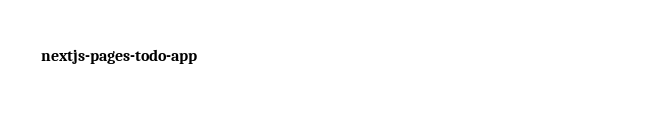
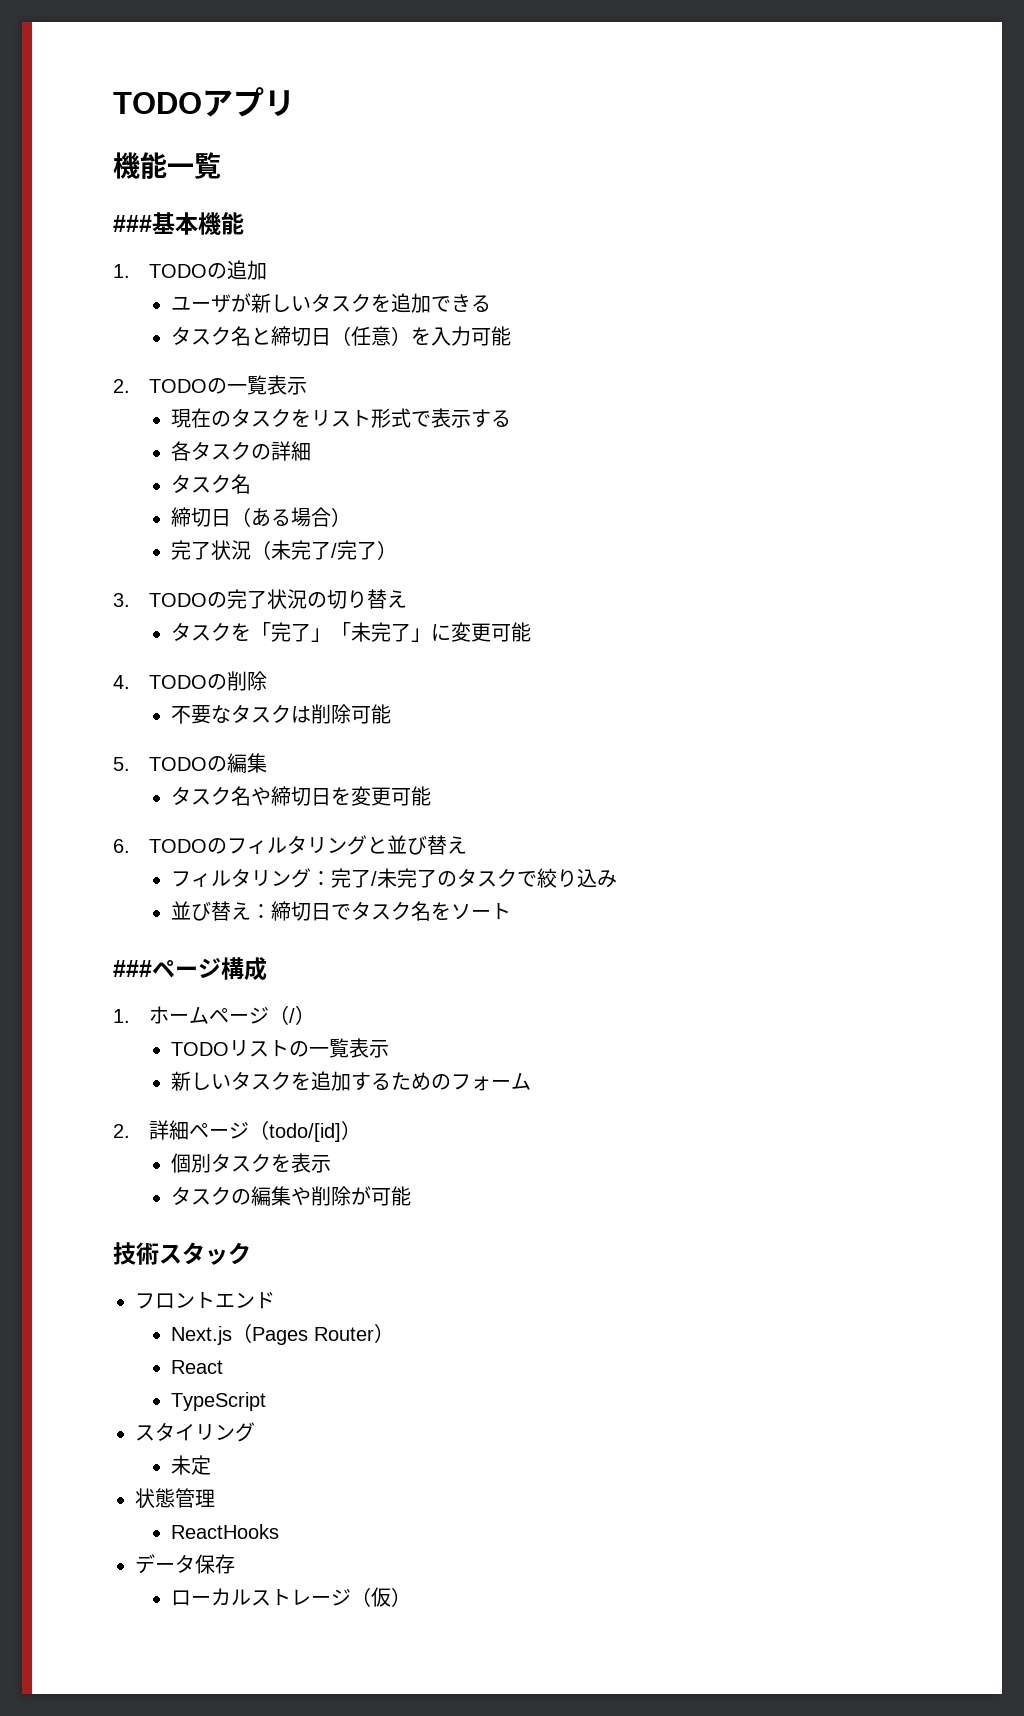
- nextjs-pages-todo-app
+ TODOアプリ
+ 機能一覧
+ ###基本機能
+ 1. TODOの追加
+ ユーザが新しいタスクを追加できる
+ タスク名と締切日（任意）を入力可能
+ 2. TODOの一覧表示
+ 現在のタスクをリスト形式で表示する
+ 各タスクの詳細
+ タスク名
+ 締切日（ある場合）
+ 完了状況（未完了/完了）
+ 3. TODOの完了状況の切り替え
+ タスクを「完了」「未完了」に変更可能
+ 4. TODOの削除
+ 不要なタスクは削除可能
+ 5. TODOの編集
+ タスク名や締切日を変更可能
+ 6. TODOのフィルタリングと並び替え
+ フィルタリング：完了/未完了のタスクで絞り込み
+ 並び替え：締切日でタスク名をソート
+ ###ページ構成
+ 1.ホームページ（/）
+ TODOリストの一覧表示
+ 新しいタスクを追加するためのフォーム
+ 2.詳細ページ（todo/[id]）
+ 個別タスクを表示
+ タスクの編集や削除が可能
+ 技術スタック
+ フロントエンド
+ Next.js（Pages Router）
+ React
+ TypeScript
+ スタイリング
+ 未定
+ 状態管理
+ ReactHooks
+ データ保存
+ ローカルストレージ（仮）

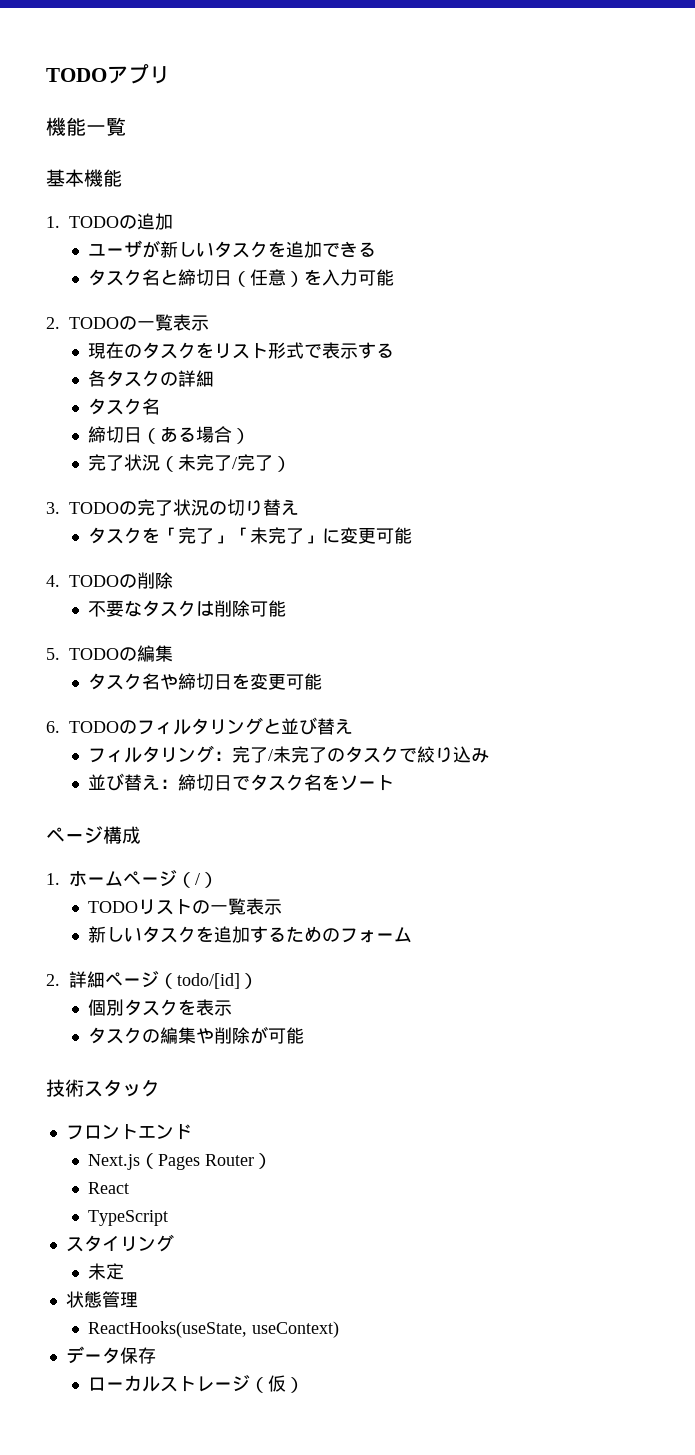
- ###基本機能
+ 基本機能
- ###ページ構成
+ ページ構成
- ReactHooks
+ ReactHooks(useState, useContext)

